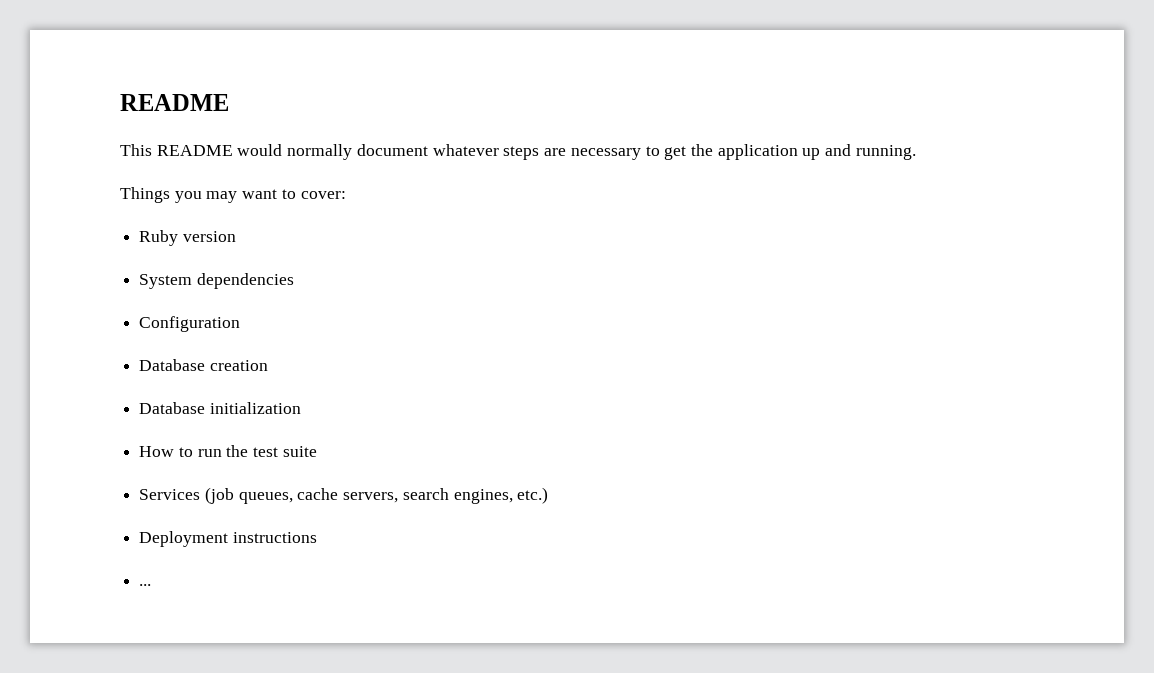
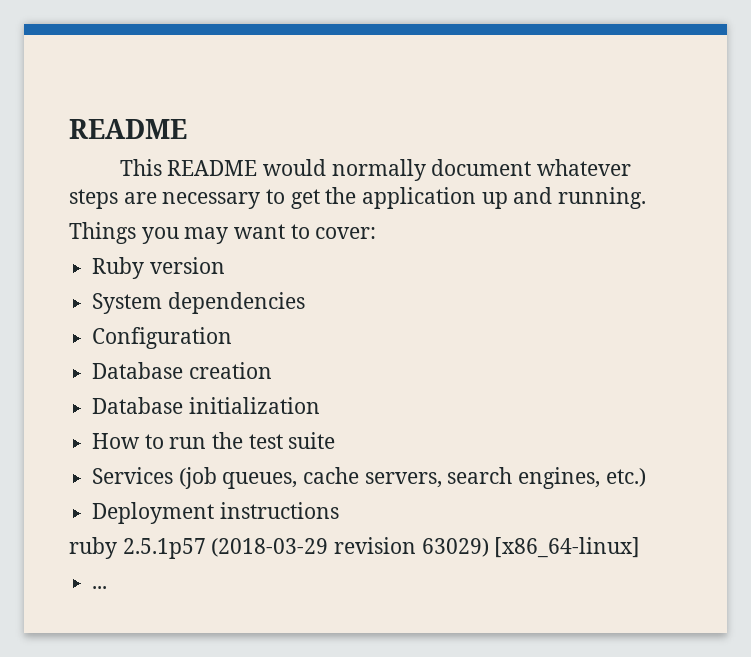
+ ruby 2.5.1p57 (2018-03-29 revision 63029) [x86_64-linux]

